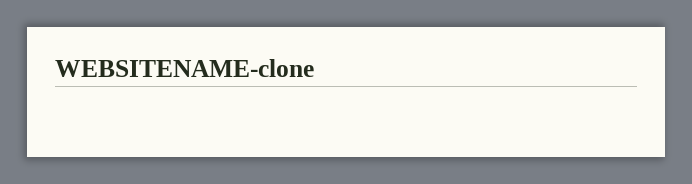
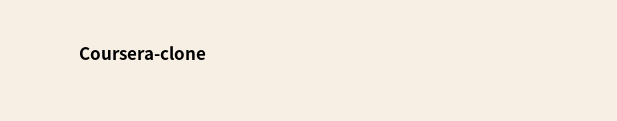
- WEBSITENAME-clone
+ Coursera-clone

